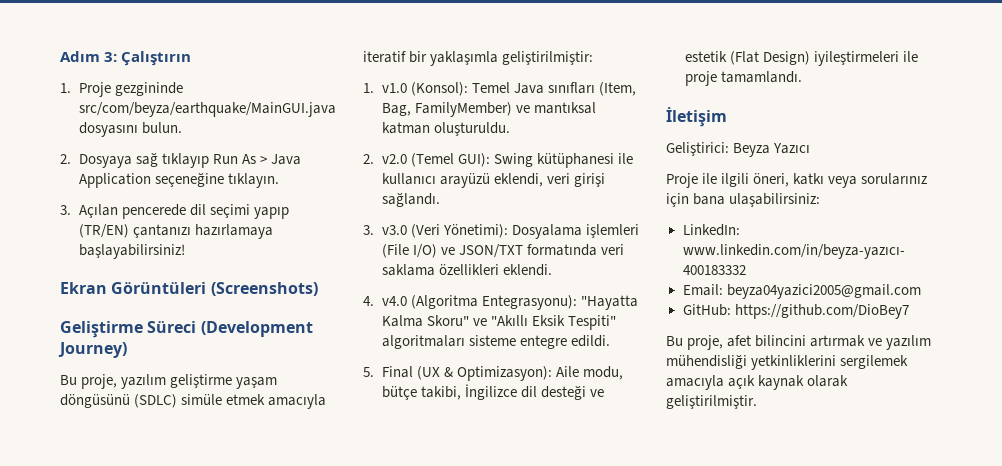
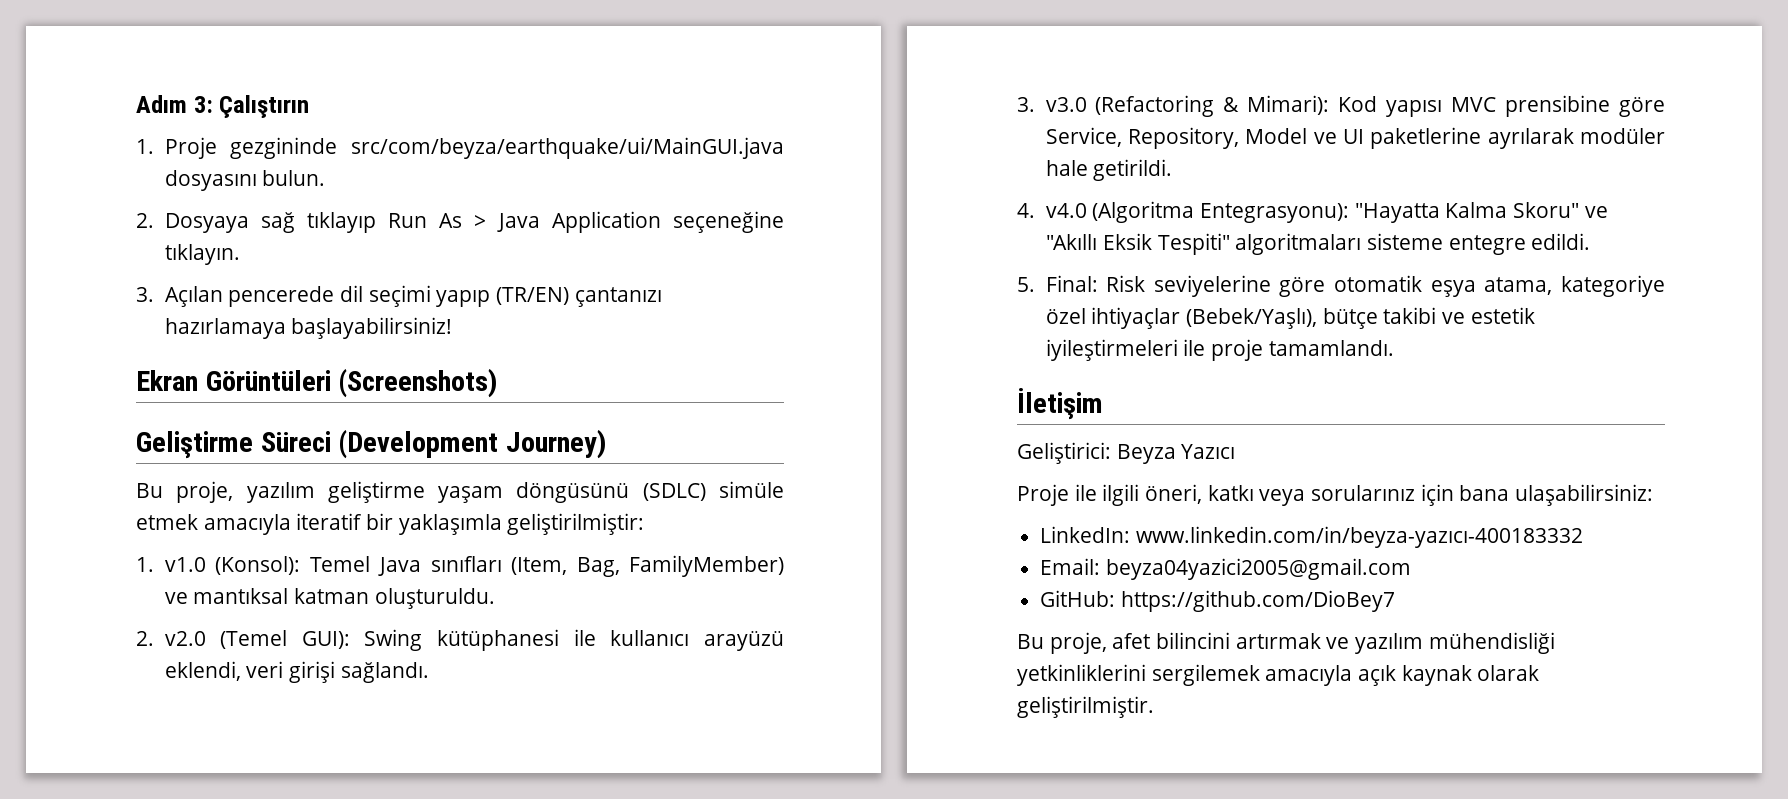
- 1. Proje gezgininde src/com/beyza/earthquake/MainGUI.java dosyasını bulun.
+ 1. Proje gezgininde src/com/beyza/earthquake/ui/MainGUI.java dosyasını bulun.
- 3. v3.0 (Veri Yönetimi): Dosyalama işlemleri (File I/O) ve JSON/TXT formatında veri saklama özellikleri eklendi.
+ 3. v3.0 (Refactoring & Mimari): Kod yapısı MVC prensibine göre Service, Repository, Model ve UI paketlerine ayrılarak modüler hale getirildi.
- 5. Final (UX & Optimizasyon): Aile modu, bütçe takibi, İngilizce dil desteği ve estetik (Flat Design) iyileştirmeleri ile proje tamamlandı.
+ 5. Final: Risk seviyelerine göre otomatik eşya atama, kategoriye özel ihtiyaçlar (Bebek/Yaşlı), bütçe takibi ve estetik iyileştirmeleri ile proje tamamlandı.

